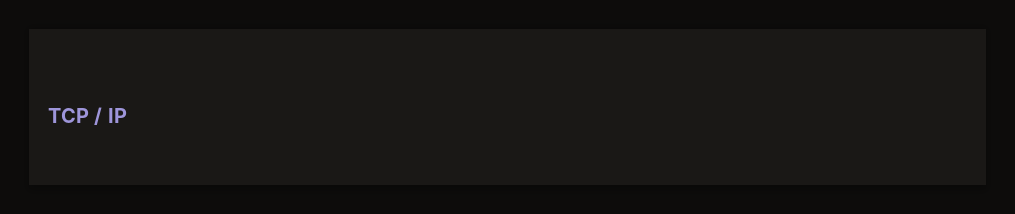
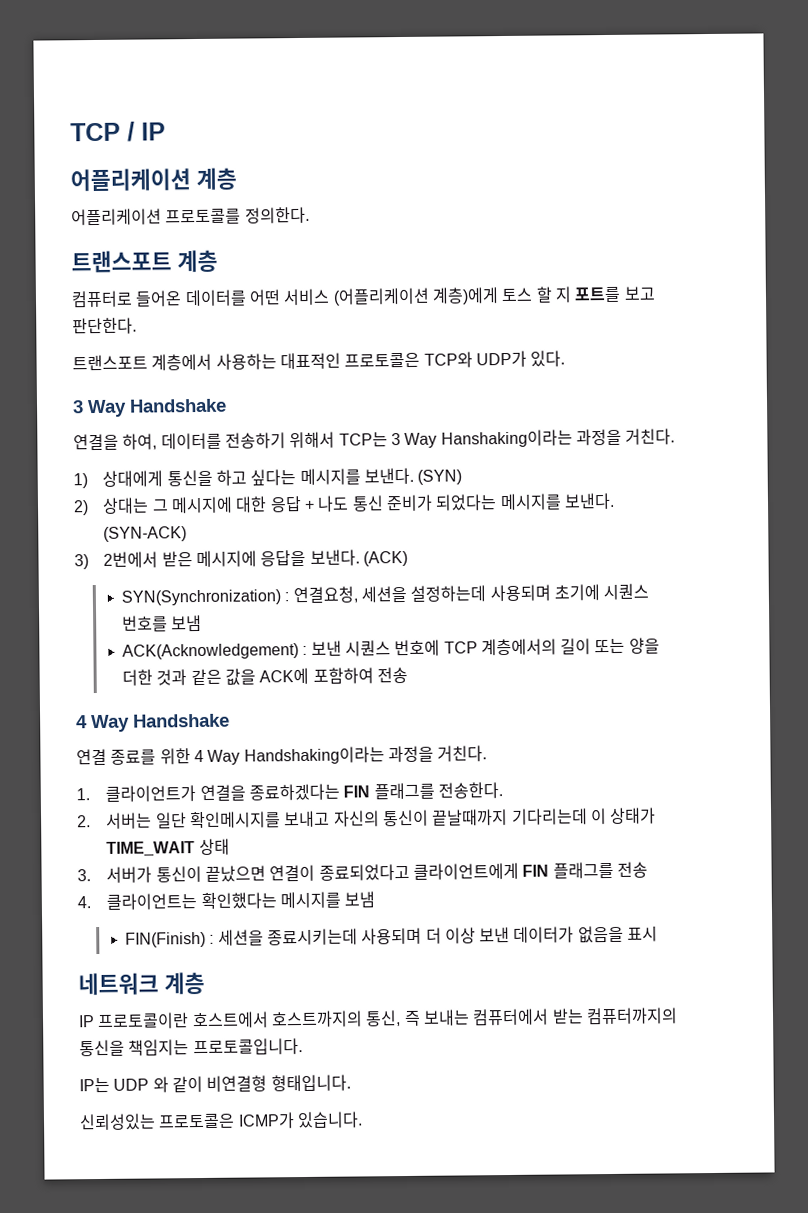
+ 어플리케이션 계층
+ 어플리케이션 프로토콜를 정의한다.
+ 트랜스포트 계층
+ 컴퓨터로 들어온 데이터를 어떤 서비스 (어플리케이션 계층)에게 토스 할 지 포트를 보고 판단한다.
+ 트랜스포트 계층에서 사용하는 대표적인 프로토콜은 TCP와 UDP가 있다.
+ 3 Way Handshake
+ 연결을 하여, 데이터를 전송하기 위해서 TCP는 3 Way Hanshaking이라는 과정을 거친다.
+ 1) 상대에게 통신을 하고 싶다는 메시지를 보낸다. (SYN)
+ 2) 상대는 그 메시지에 대한 응답 + 나도 통신 준비가 되었다는 메시지를 보낸다. (SYN-ACK)
+ 3) 2번에서 받은 메시지에 응답을 보낸다. (ACK)
+ SYN(Synchronization) : 연결요청, 세션을 설정하는데 사용되며 초기에 시퀀스 번호를 보냄
+ ACK(Acknowledgement) : 보낸 시퀀스 번호에 TCP 계층에서의 길이 또는 양을 더한 것과 같은 값을 ACK에 포함하여 전송
+ 4 Way Handshake
+ 연결 종료를 위한 4 Way Handshaking이라는 과정을 거친다.
+ 1. 클라이언트가 연결을 종료하겠다는 FIN 플래그를 전송한다.
+ 2. 서버는 일단 확인메시지를 보내고 자신의 통신이 끝날때까지 기다리는데 이 상태가 TIME_WAIT 상태
+ 3. 서버가 통신이 끝났으면 연결이 종료되었다고 클라이언트에게 FIN 플래그를 전송
+ 4. 클라이언트는 확인했다는 메시지를 보냄
+ FIN(Finish) : 세션을 종료시키는데 사용되며 더 이상 보낸 데이터가 없음을 표시
+ 네트워크 계층
+ IP 프로토콜이란 호스트에서 호스트까지의 통신, 즉 보내는 컴퓨터에서 받는 컴퓨터까지의 통신을 책임지는 프로토콜입니다.
+ IP는 UDP 와 같이 비연결형 형태입니다.
+ 신뢰성있는 프로토콜은 ICMP가 있습니다.

